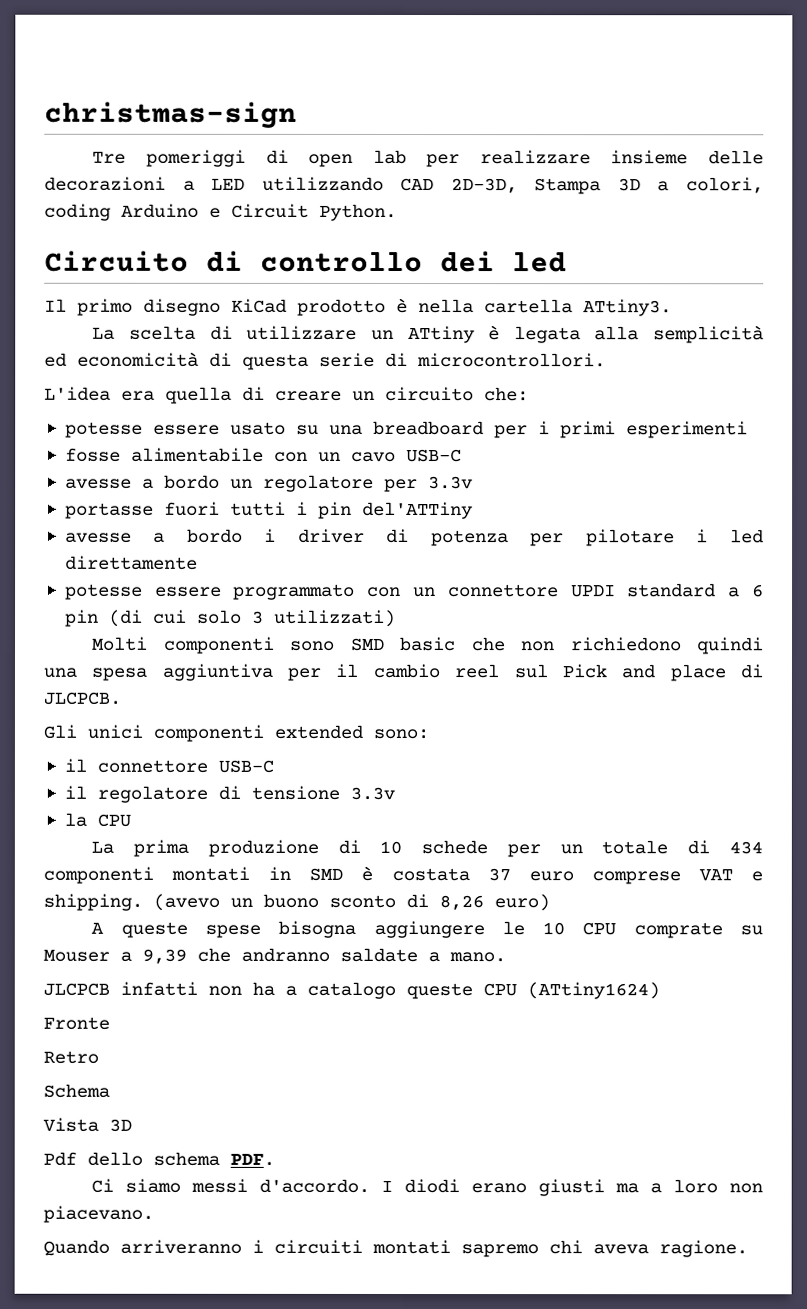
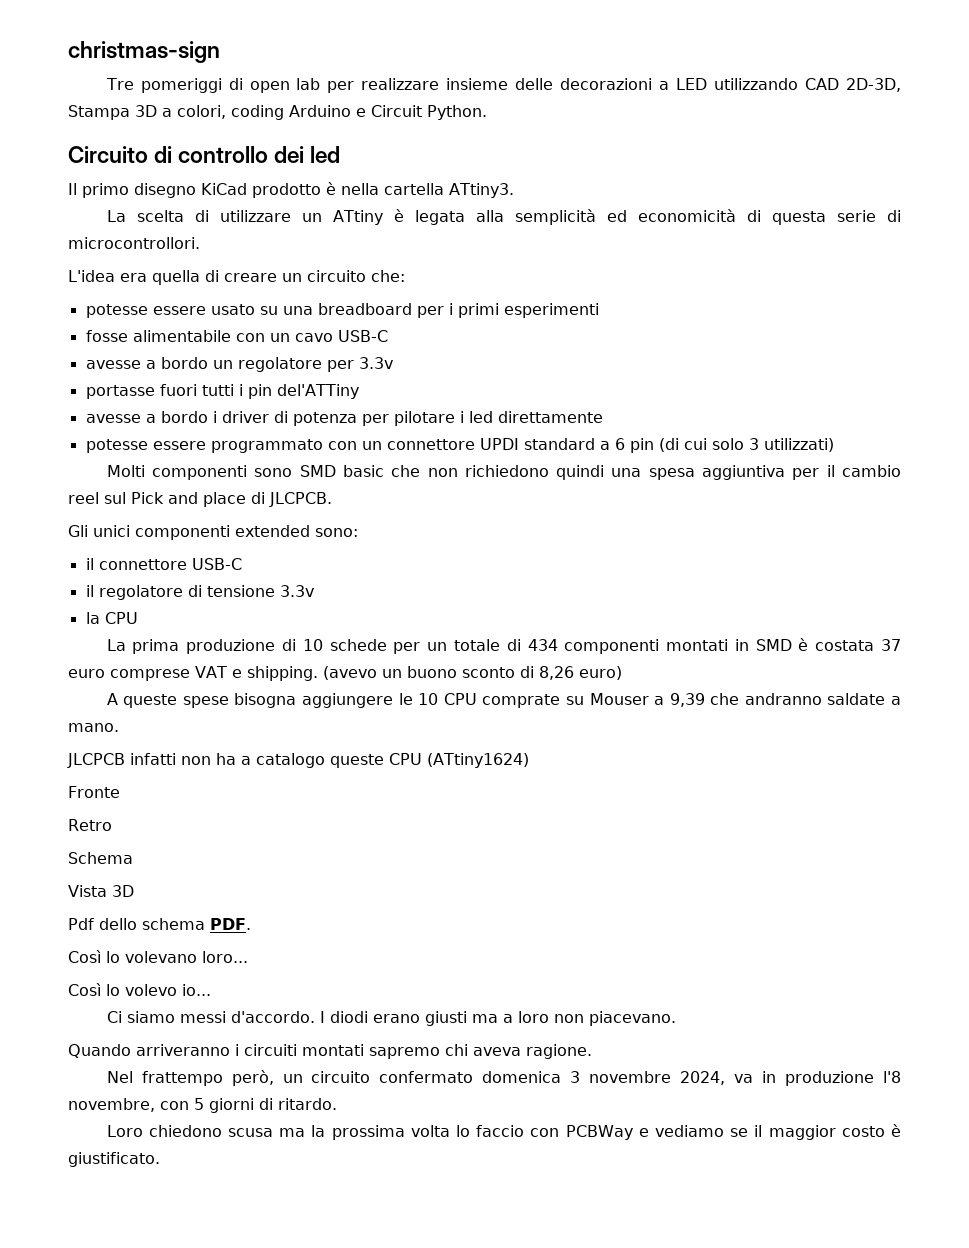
+ Così lo volevano loro...
+ Così lo volevo io...
+ Nel frattempo però, un circuito confermato domenica 3 novembre 2024, va in produzione l'8 novembre, con 5 giorni di ritardo.
+ Loro chiedono scusa ma la prossima volta lo faccio con PCBWay e vediamo se il maggior costo è giustificato.

